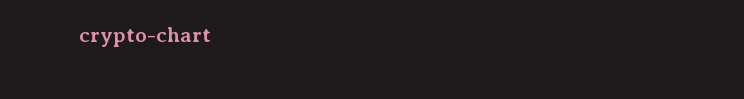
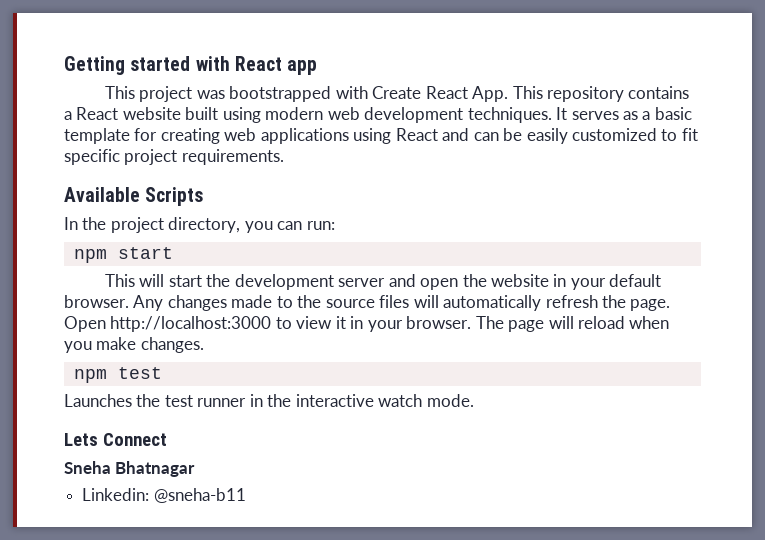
- crypto-chart
+ Getting started with React app
+ This project was bootstrapped with Create React App. This repository contains a React website built using modern web development techniques. It serves as a basic template for creating web applications using React and can be easily customized to fit specific project requirements.
+ Available Scripts
+ In the project directory, you can run:
+ npm start
+ This will start the development server and open the website in your default browser. Any changes made to the source files will automatically refresh the page. Open http://localhost:3000 to view it in your browser. The page will reload when you make changes.
+ npm test
+ Launches the test runner in the interactive watch mode.
+ Lets Connect
+ Sneha Bhatnagar
+ Linkedin: @sneha-b11

